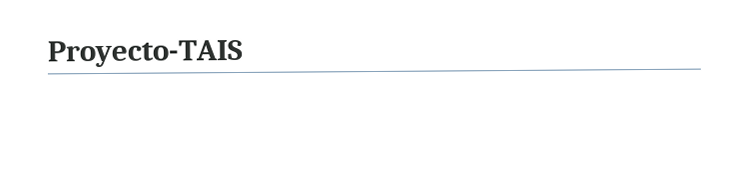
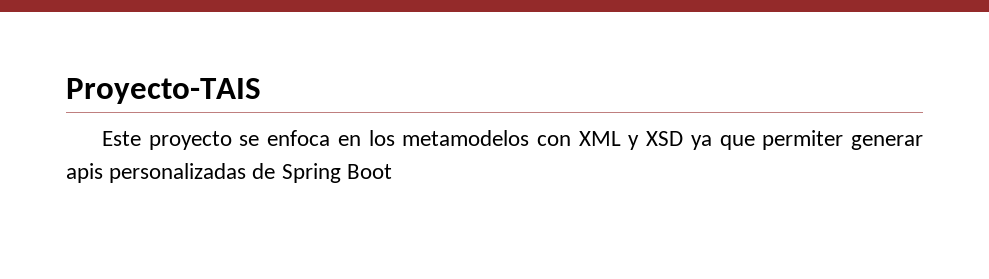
+ Este proyecto se enfoca en los metamodelos con XML y XSD ya que permiter generar apis personalizadas de Spring Boot

